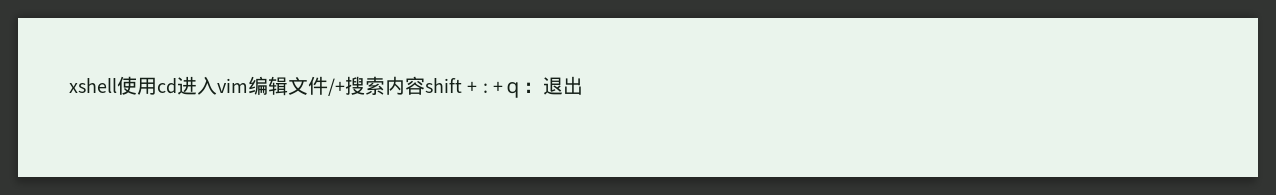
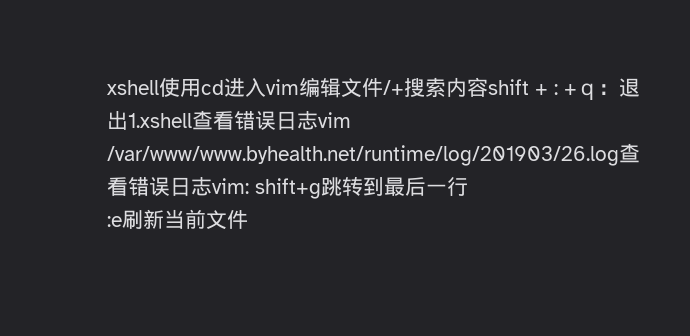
- xshell使用cd进入vim编辑文件/+搜索内容shift + : +ｑ：退出
+ xshell使用cd进入vim编辑文件/+搜索内容shift + : +ｑ：退出1.xshell查看错误日志vim /var/www/www.byhealth.net/runtime/log/201903/26.log查看错误日志vim: shift+g跳转到最后一行
+ :e刷新当前文件

